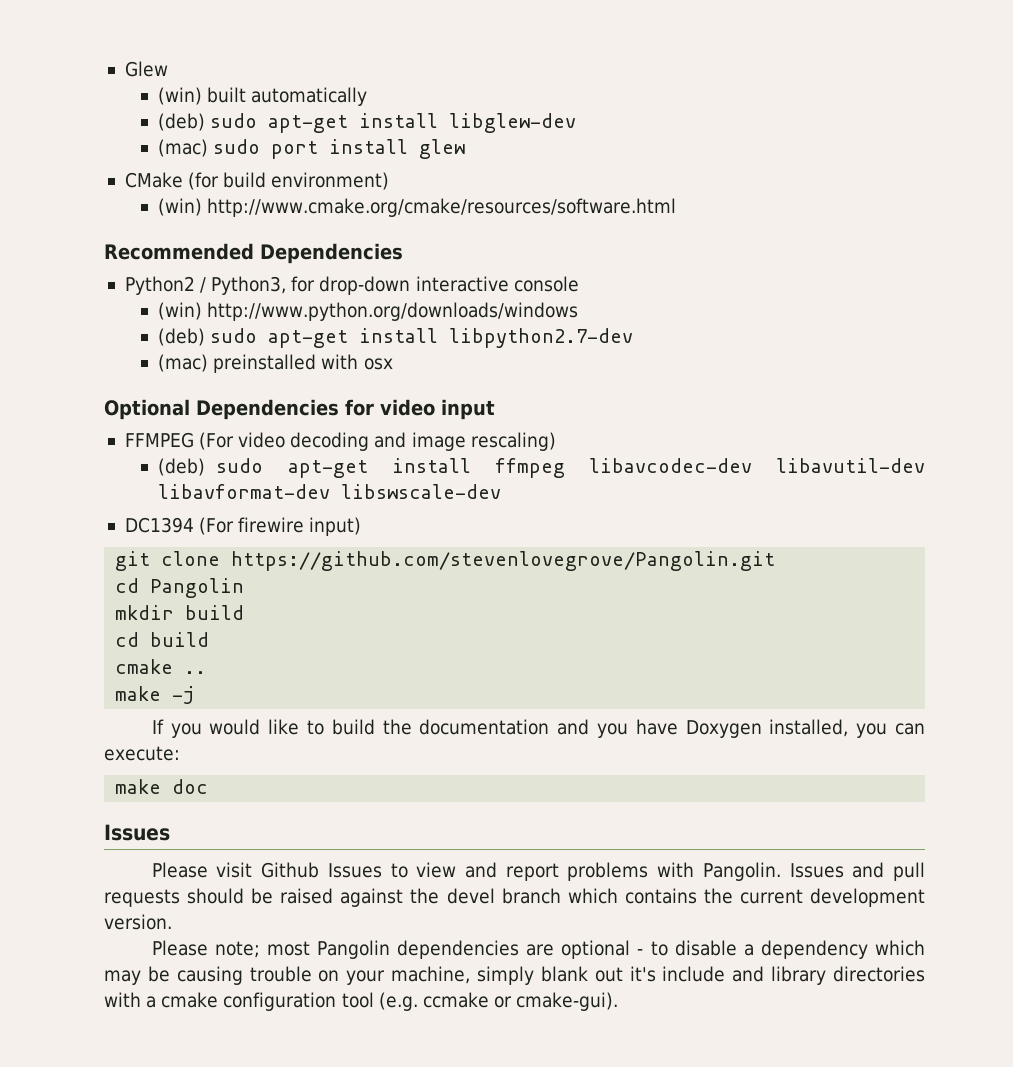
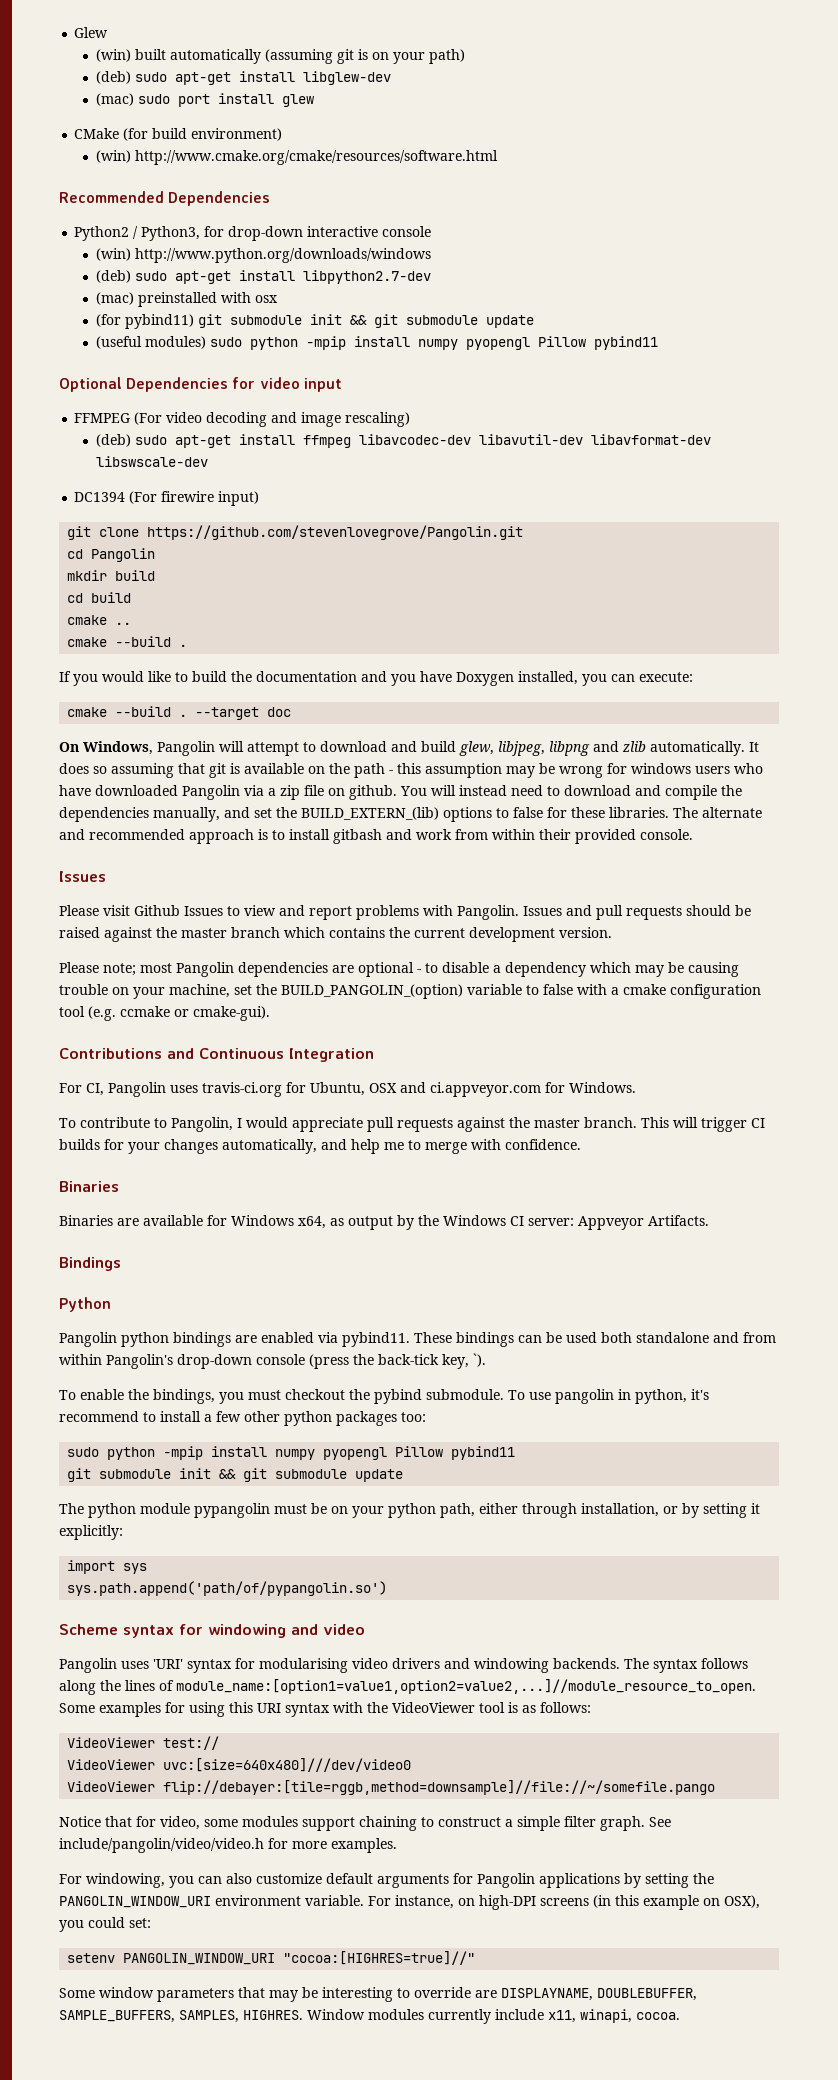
- (win) built automatically
+ (win) built automatically (assuming git is on your path)
+ (for pybind11) git submodule init && git submodule update
+ (useful modules) sudo python -mpip install numpy pyopengl Pillow pybind11
  cmake ..
- make -j
+ cmake --build .
- make doc
+ cmake --build . --target doc
+ On Windows, Pangolin will attempt to download and build glew, libjpeg, libpng and zlib automatically. It does so assuming that git is available on the path - this assumption may be wrong for windows users who have downloaded Pangolin via a zip file on github. You will instead need to download and compile the dependencies manually, and set the BUILD_EXTERN_(lib) options to false for these libraries. The alternate and recommended approach is to install gitbash and work from within their provided console.
- Issues and pull requests should be raised against the devel branch which contains the current development version.
+ Issues and pull requests should be raised against the master branch which contains the current development version.
- Please note; most Pangolin dependencies are optional - to disable a dependency which may be causing trouble on your machine, simply blank out it's include and library directories with a cmake configuration tool (e.g. ccmake or cmake-gui).
+ Please note; most Pangolin dependencies are optional - to disable a dependency which may be causing trouble on your machine, set the BUILD_PANGOLIN_(option) variable to false with a cmake configuration tool (e.g. ccmake or cmake-gui).
+ Contributions and Continuous Integration
+ For CI, Pangolin uses travis-ci.org for Ubuntu, OSX and ci.appveyor.com for Windows.
+ To contribute to Pangolin, I would appreciate pull requests against the master branch. This will trigger CI builds for your changes automatically, and help me to merge with confidence.
+ Binaries
+ Binaries are available for Windows x64, as output by the Windows CI server: Appveyor Artifacts.
+ Bindings
+ Python
+ Pangolin python bindings are enabled via pybind11. These bindings can be used both standalone and from within Pangolin's drop-down console (press the back-tick key, `).
+ To enable the bindings, you must checkout the pybind submodule. To use pangolin in python, it's recommend to install a few other python packages too:
+ sudo python -mpip install numpy pyopengl Pillow pybind11
+ git submodule init && git submodule update
+ The python module pypangolin must be on your python path, either through installation, or by setting it explicitly:
+ import sys
+ sys.path.append('path/of/pypangolin.so')
+ Scheme syntax for windowing and video
+ Pangolin uses 'URI' syntax for modularising video drivers and windowing backends. The syntax follows along the lines of module_name:[option1=value1,option2=value2,...]//module_resource_to_open. Some examples for using this URI syntax with the VideoViewer tool is as follows:
+ VideoViewer test://
+ VideoViewer uvc:[size=640x480]///dev/video0
+ VideoViewer flip://debayer:[tile=rggb,method=downsample]//file://~/somefile.pango
+ Notice that for video, some modules support chaining to construct a simple filter graph. See include/pangolin/video/video.h for more examples.
+ For windowing, you can also customize default arguments for Pangolin applications by setting the PANGOLIN_WINDOW_URI environment variable. For instance, on high-DPI screens (in this example on OSX), you could set:
+ setenv PANGOLIN_WINDOW_URI "cocoa:[HIGHRES=true]//"
+ Some window parameters that may be interesting to override are DISPLAYNAME, DOUBLEBUFFER, SAMPLE_BUFFERS, SAMPLES, HIGHRES. Window modules currently include x11, winapi, cocoa.

